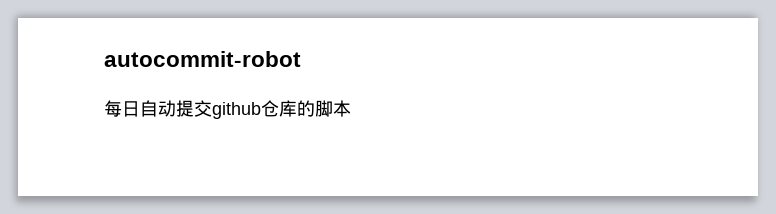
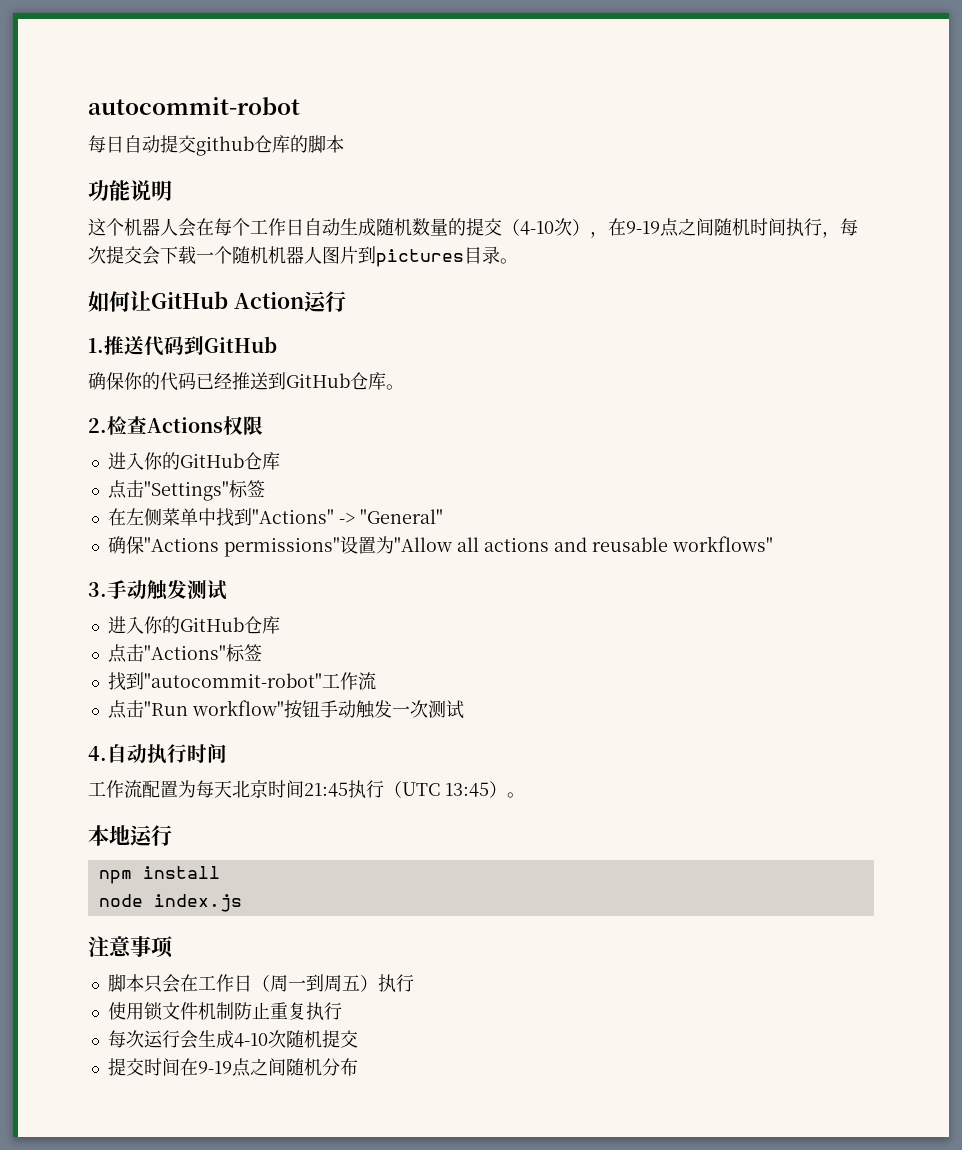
+ 功能说明
+ 这个机器人会在每个工作日自动生成随机数量的提交（4-10次），在9-19点之间随机时间执行，每次提交会下载一个随机机器人图片到pictures目录。
+ 如何让GitHub Action运行
+ 1.推送代码到GitHub
+ 确保你的代码已经推送到GitHub仓库。
+ 2.检查Actions权限
+ 进入你的GitHub仓库
+ 点击"Settings"标签
+ 在左侧菜单中找到"Actions" -> "General"
+ 确保"Actions permissions"设置为"Allow all actions and reusable workflows"
+ 3.手动触发测试
+ 进入你的GitHub仓库
+ 点击"Actions"标签
+ 找到"autocommit-robot"工作流
+ 点击"Run workflow"按钮手动触发一次测试
+ 4.自动执行时间
+ 工作流配置为每天北京时间21:45执行（UTC 13:45）。
+ 本地运行
+ npm install
+ node index.js
+ 注意事项
+ 脚本只会在工作日（周一到周五）执行
+ 使用锁文件机制防止重复执行
+ 每次运行会生成4-10次随机提交
+ 提交时间在9-19点之间随机分布

